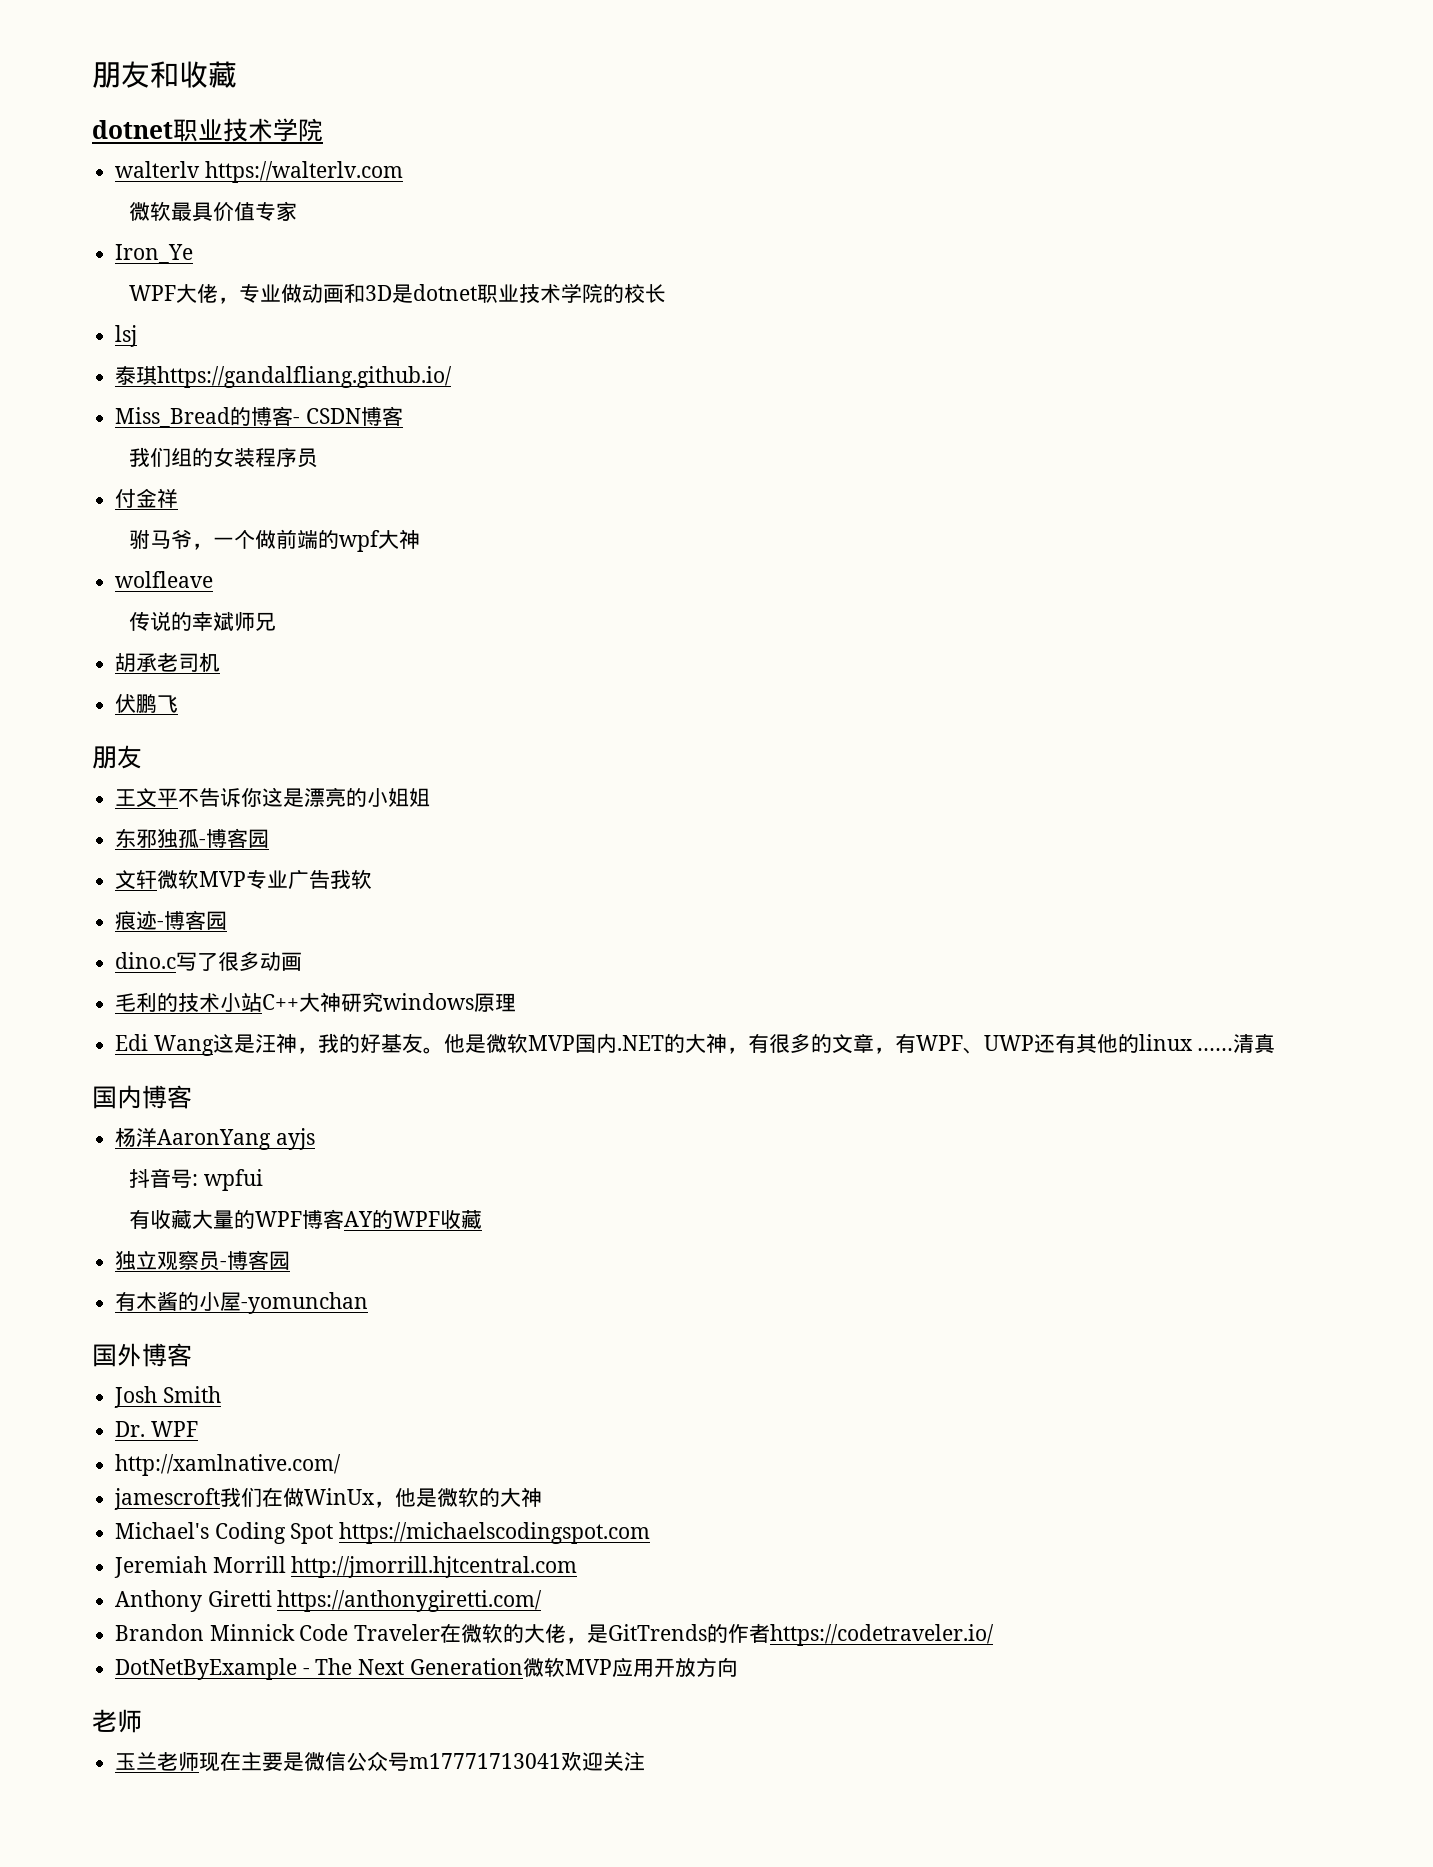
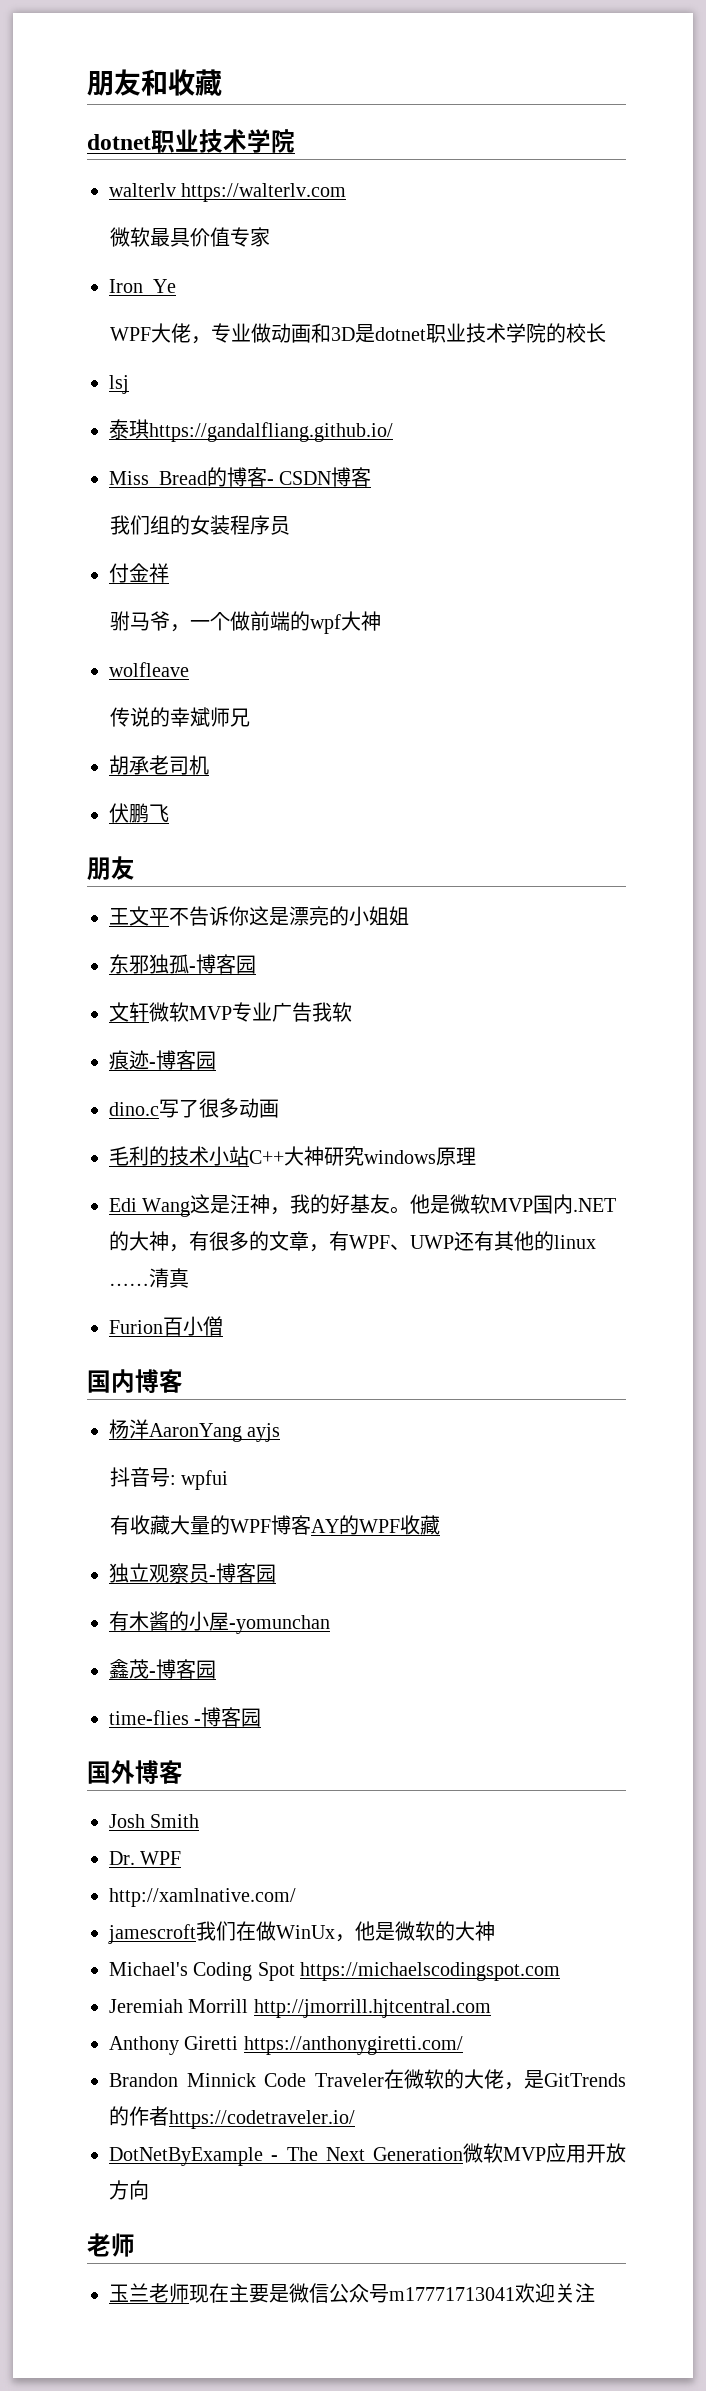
+ Furion百小僧
+ 鑫茂-博客园
+ time-flies -博客园

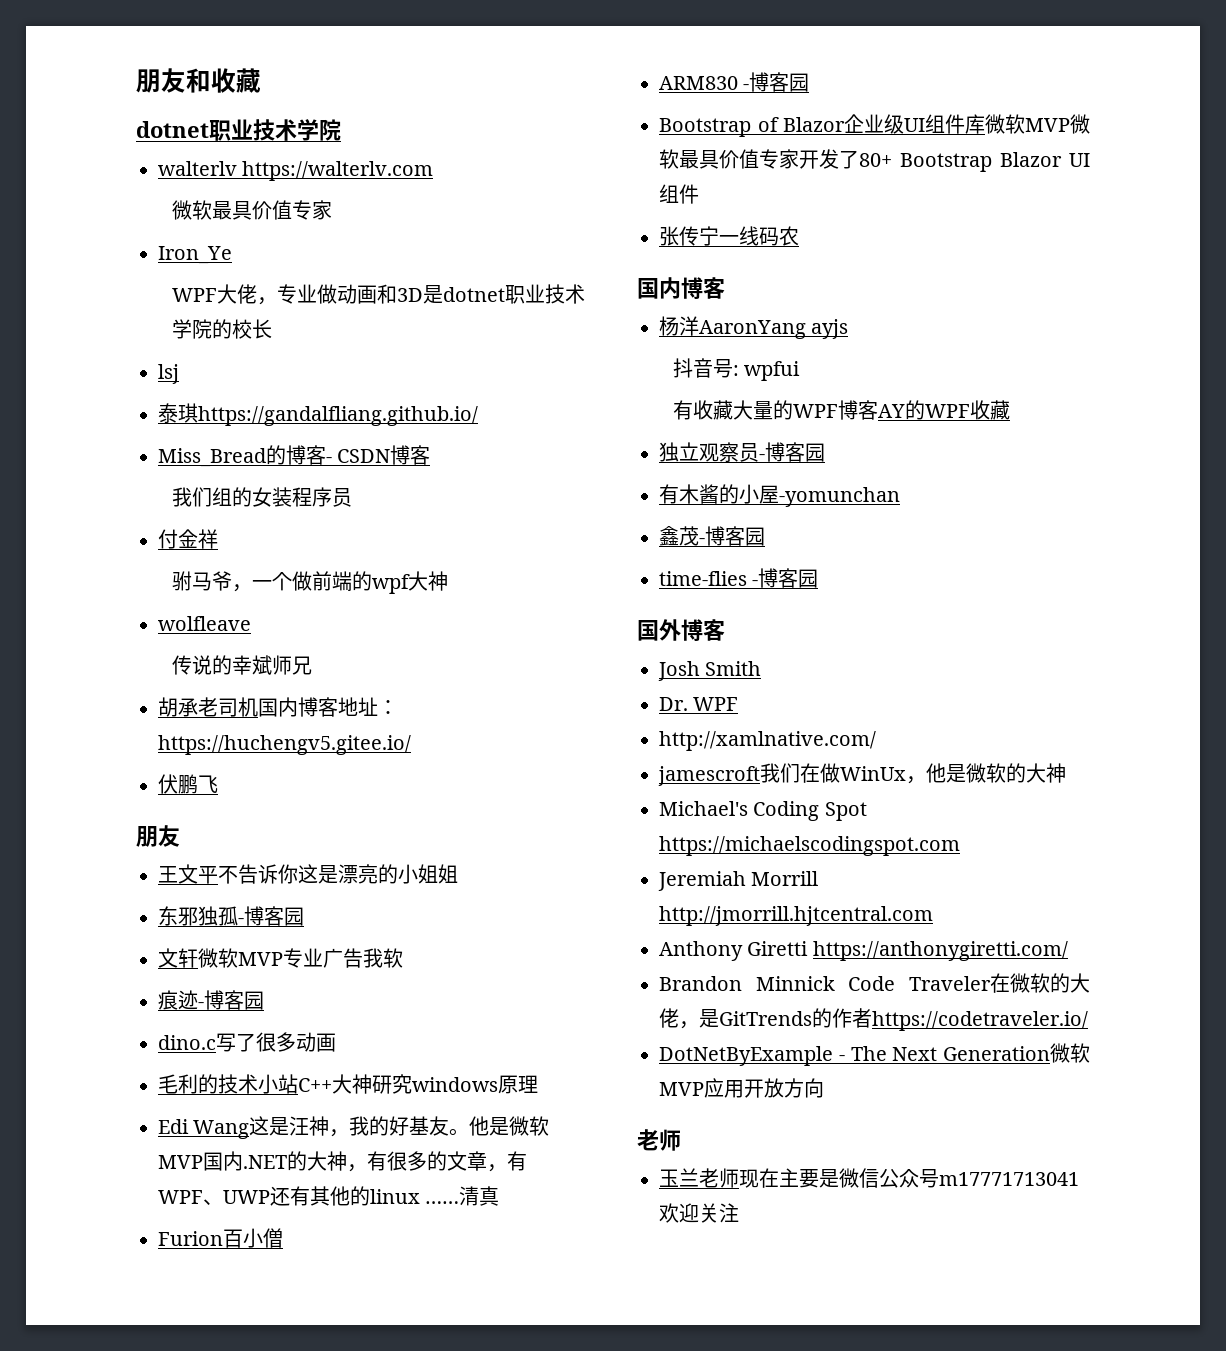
- 胡承老司机
+ 胡承老司机国内博客地址：https://huchengv5.gitee.io/
+ ARM830 -博客园
+ Bootstrap of Blazor企业级UI组件库微软MVP微软最具价值专家开发了80+ Bootstrap Blazor UI组件
+ 张传宁一线码农

